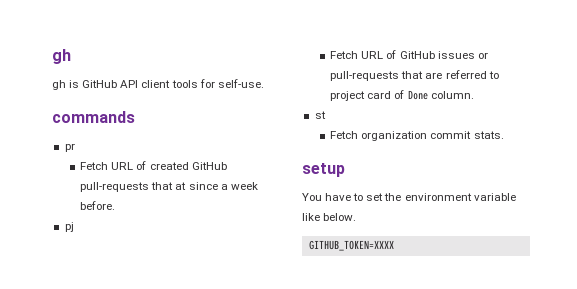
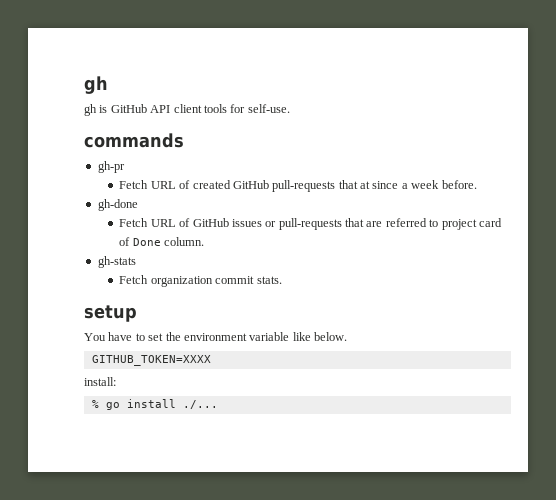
- pr
+ gh-pr
- pj
+ gh-done
- st
+ gh-stats
+ install:
+ % go install ./...

